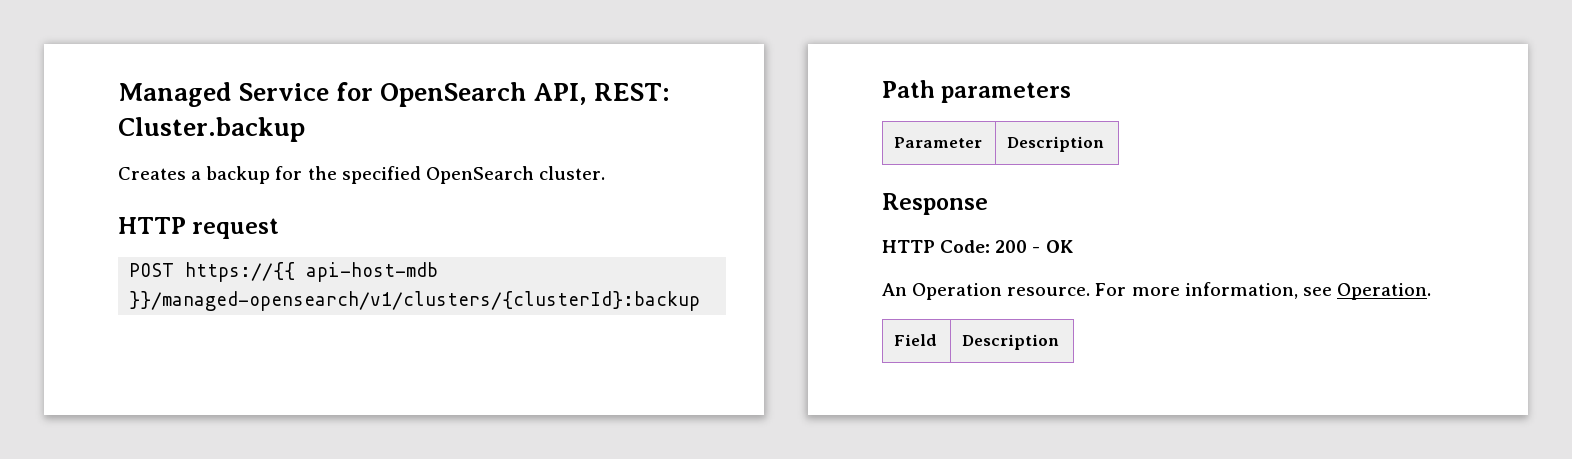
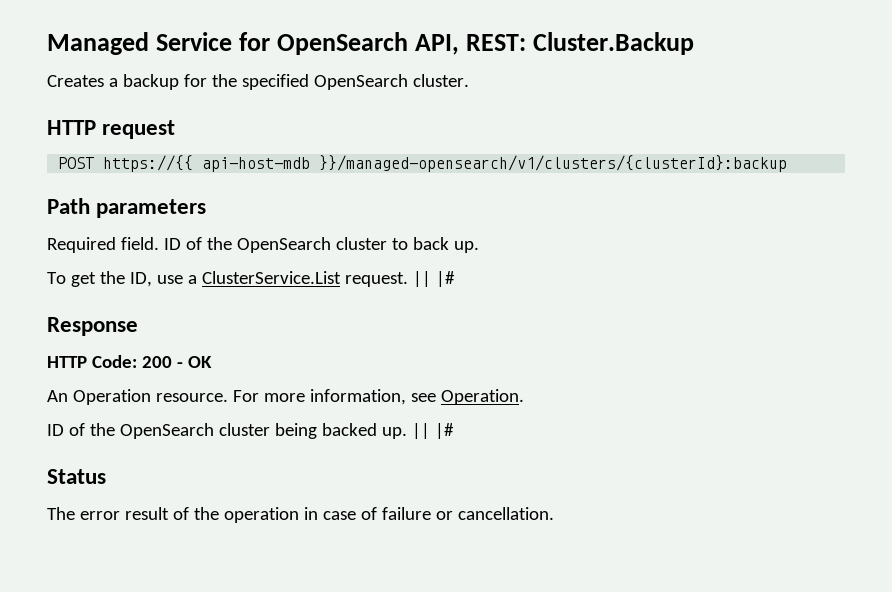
- Managed Service for OpenSearch API, REST: Cluster.backup
+ Managed Service for OpenSearch API, REST: Cluster.Backup
- Parameter | Description
+ Required field. ID of the OpenSearch cluster to back up.
+ To get the ID, use a ClusterService.List request. || |#
- Field | Description
+ ID of the OpenSearch cluster being backed up. || |#
+ Status
+ The error result of the operation in case of failure or cancellation.

